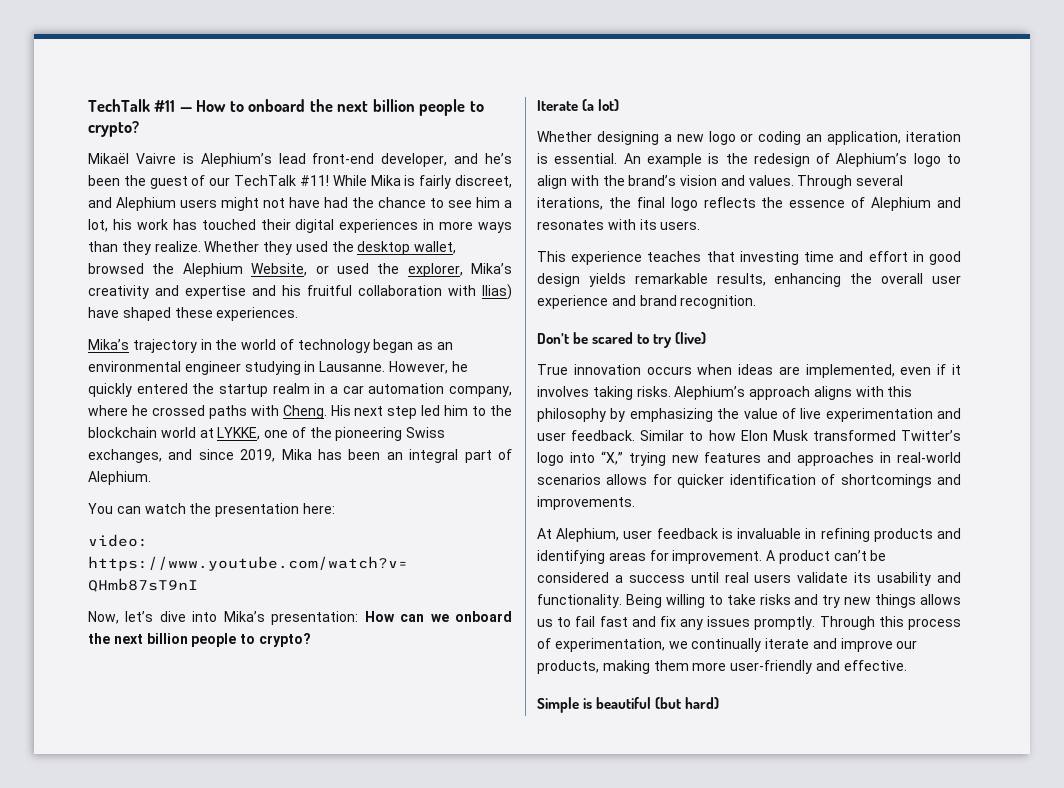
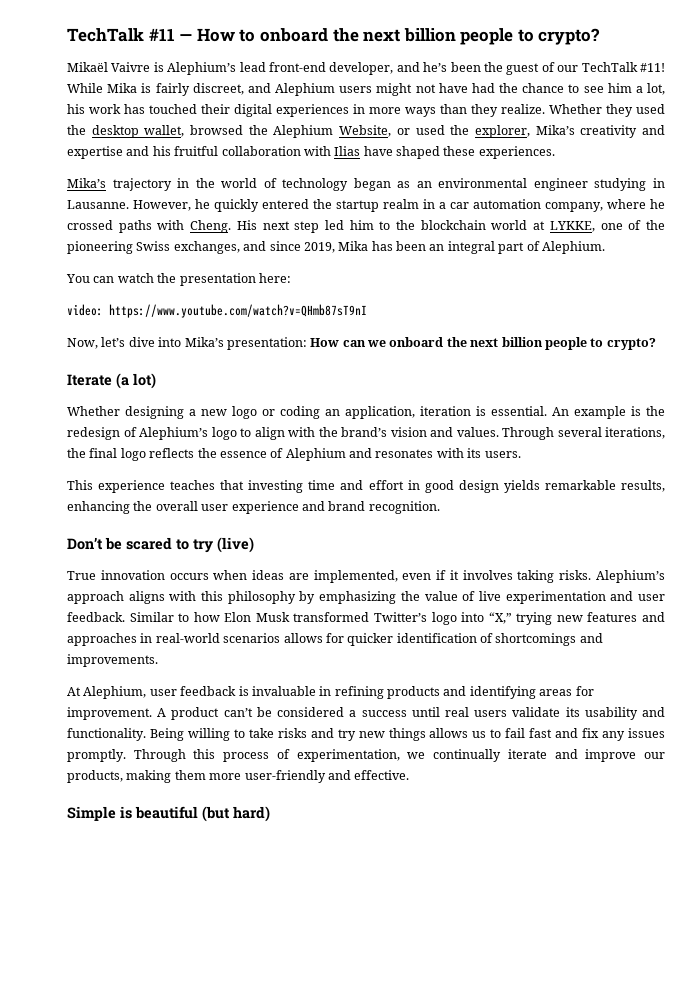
- Whether they used the desktop wallet, browsed the Alephium Website, or used the explorer, Mika’s creativity and expertise and his fruitful collaboration with Ilias) have shaped these experiences.
+ Whether they used the desktop wallet, browsed the Alephium Website, or used the explorer, Mika’s creativity and expertise and his fruitful collaboration with Ilias have shaped these experiences.

